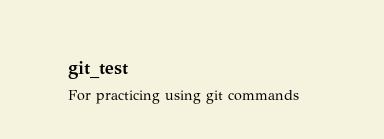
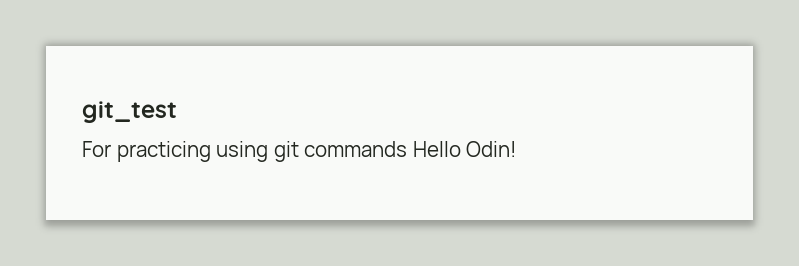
- For practicing using git commands
+ For practicing using git commands Hello Odin!

